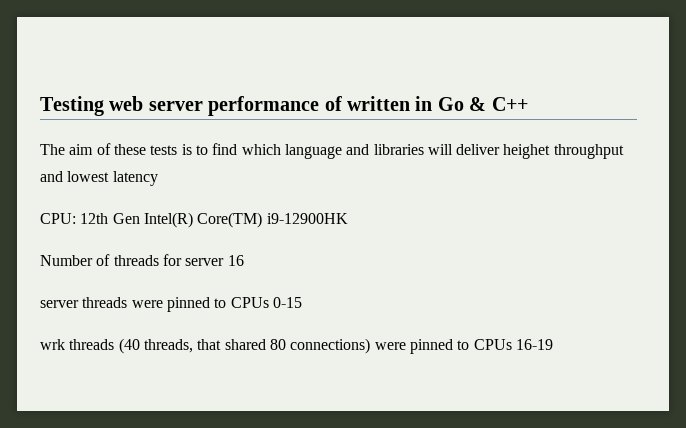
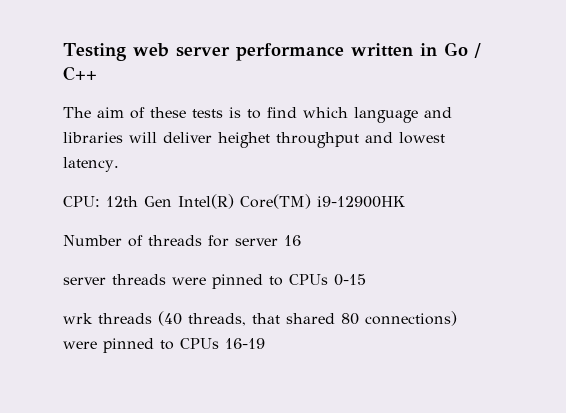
- Testing web server performance of written in Go & C++
+ Testing web server performance written in Go / C++
- The aim of these tests is to find which language and libraries will deliver heighet throughput and lowest latency
+ The aim of these tests is to find which language and libraries will deliver heighet throughput and lowest latency.

